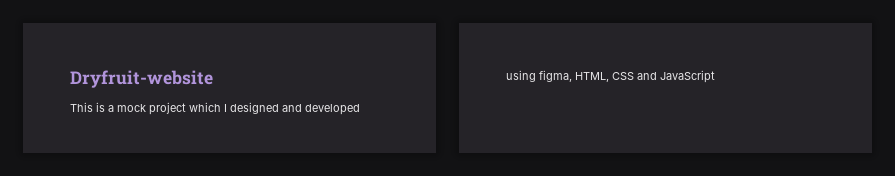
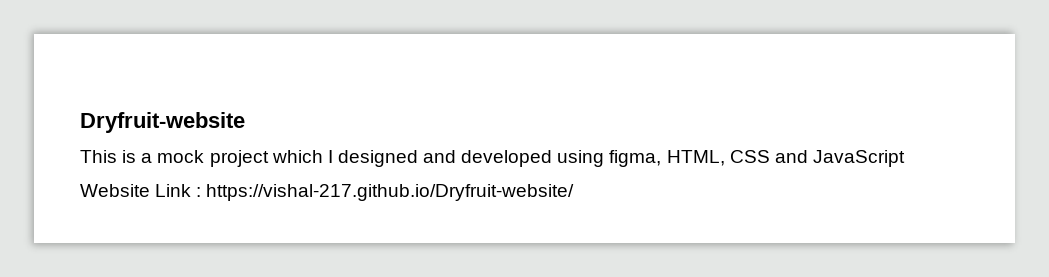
+ Website Link : https://vishal-217.github.io/Dryfruit-website/

